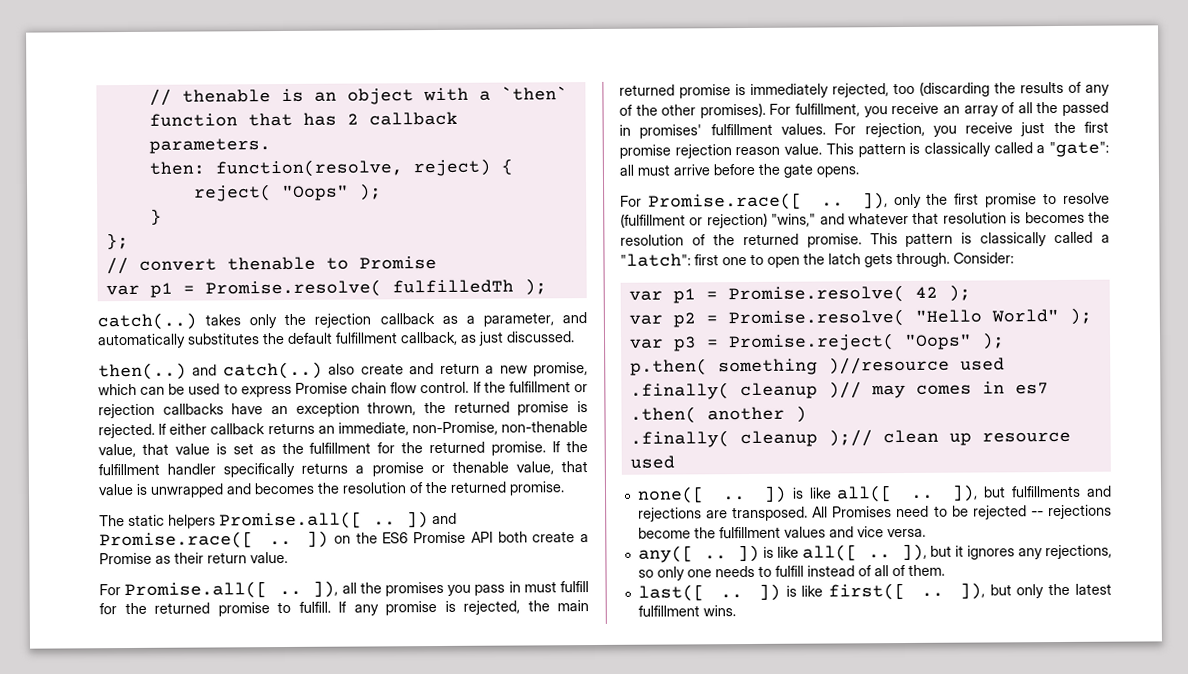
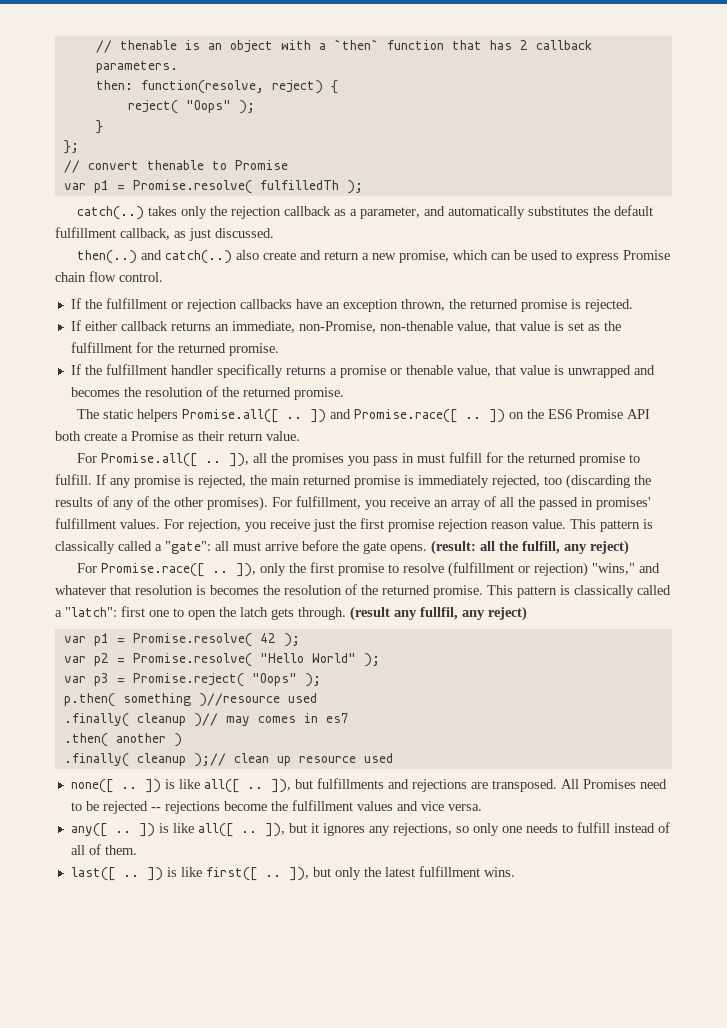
- then(..) and catch(..) also create and return a new promise, which can be used to express Promise chain flow control. If the fulfillment or rejection callbacks have an exception thrown, the returned promise is rejected. If either callback returns an immediate, non-Promise, non-thenable value, that value is set as the fulfillment for the returned promise. If the fulfillment handler specifically returns a promise or thenable value, that value is unwrapped and becomes the resolution of the returned promise.
+ then(..) and catch(..) also create and return a new promise, which can be used to express Promise chain flow control.
+ If the fulfillment or rejection callbacks have an exception thrown, the returned promise is rejected.
+ If either callback returns an immediate, non-Promise, non-thenable value, that value is set as the fulfillment for the returned promise.
+ If the fulfillment handler specifically returns a promise or thenable value, that value is unwrapped and becomes the resolution of the returned promise.
+ (result: all the fulfill, any reject)
- Consider:
+ (result any fullfil, any reject)

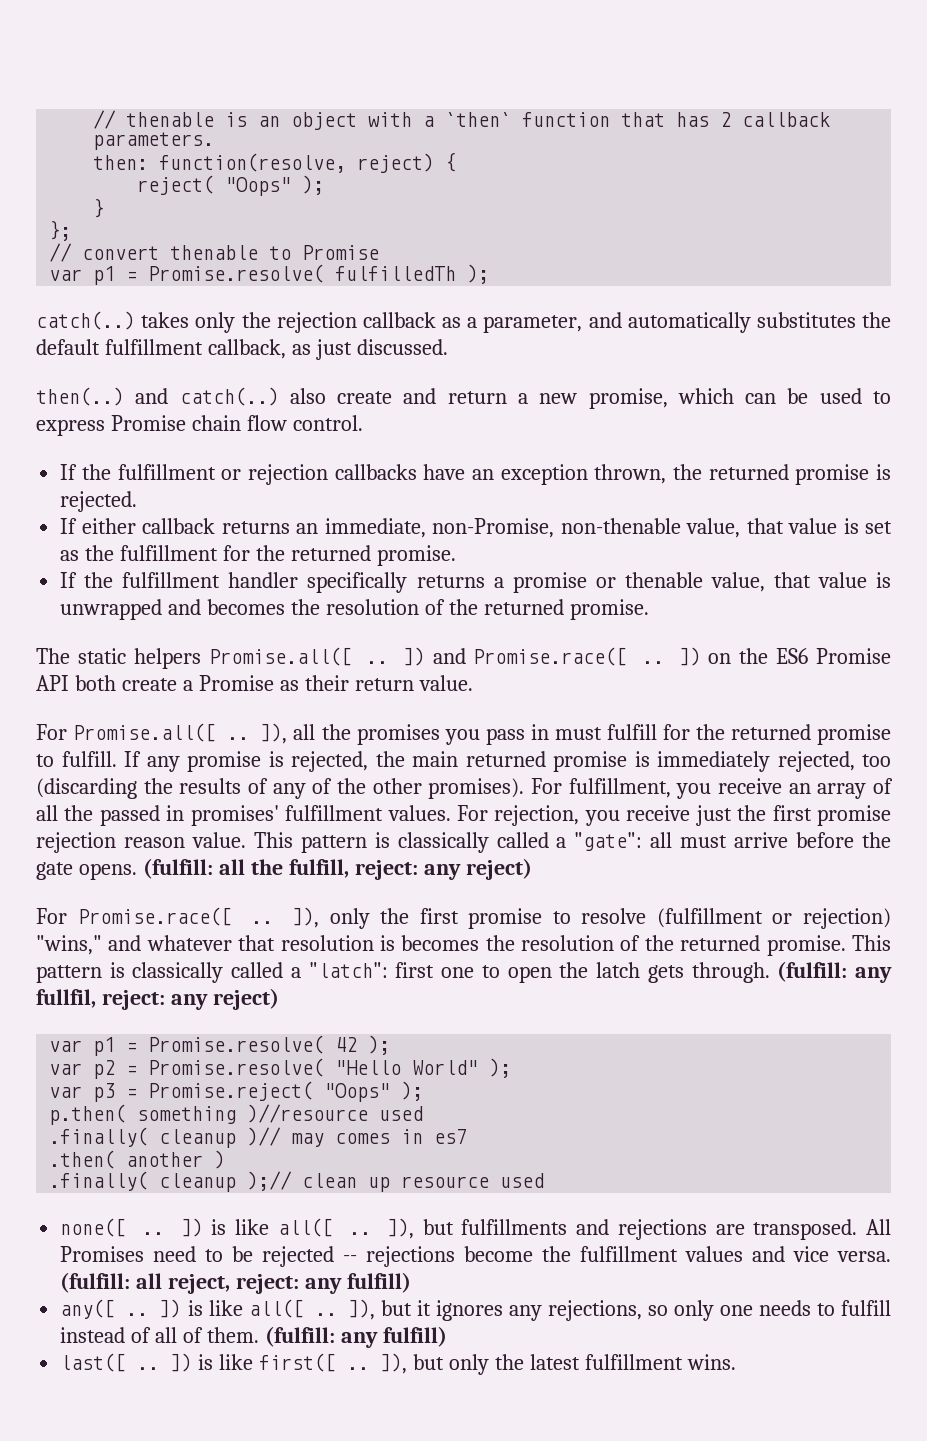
- (result: all the fulfill, any reject)
+ (fulfill: all the fulfill, reject: any reject)
- (result any fullfil, any reject)
+ (fulfill: any fullfil, reject: any reject)
+ (fulfill: all reject, reject: any fulfill)
+ (fulfill: any fulfill)

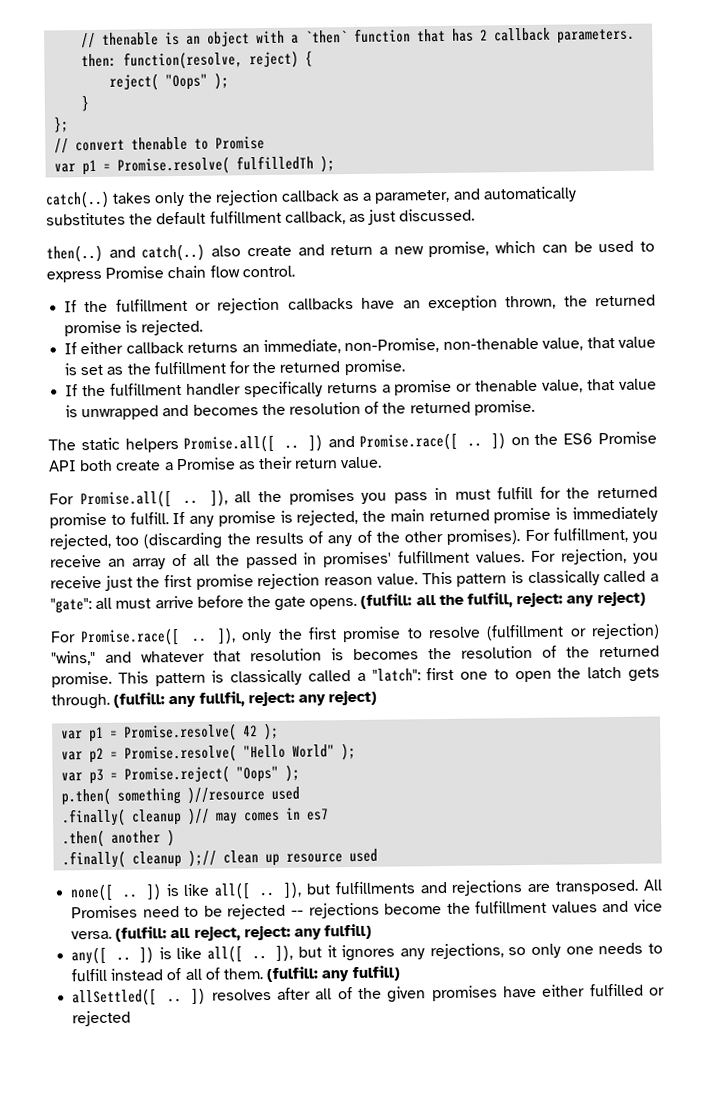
- last([ .. ]) is like first([ .. ]), but only the latest fulfillment wins.
+ allSettled([ .. ]) resolves after all of the given promises have either fulfilled or rejected

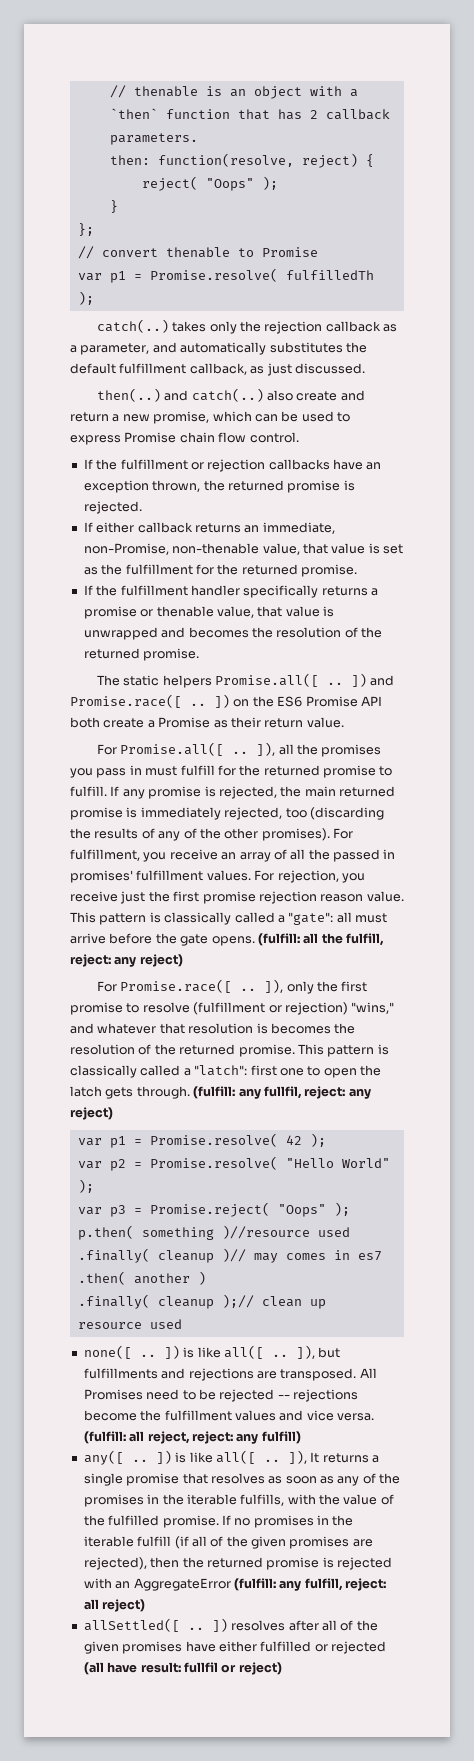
- any([ .. ]) is like all([ .. ]), but it ignores any rejections, so only one needs to fulfill instead of all of them. (fulfill: any fulfill)
+ any([ .. ]) is like all([ .. ]), It returns a single promise that resolves as soon as any of the promises in the iterable fulfills, with the value of the fulfilled promise. If no promises in the iterable fulfill (if all of the given promises are rejected), then the returned promise is rejected with an AggregateError (fulfill: any fulfill, reject: all reject)
- allSettled([ .. ]) resolves after all of the given promises have either fulfilled or rejected
+ allSettled([ .. ]) resolves after all of the given promises have either fulfilled or rejected (all have result: fullfil or reject)

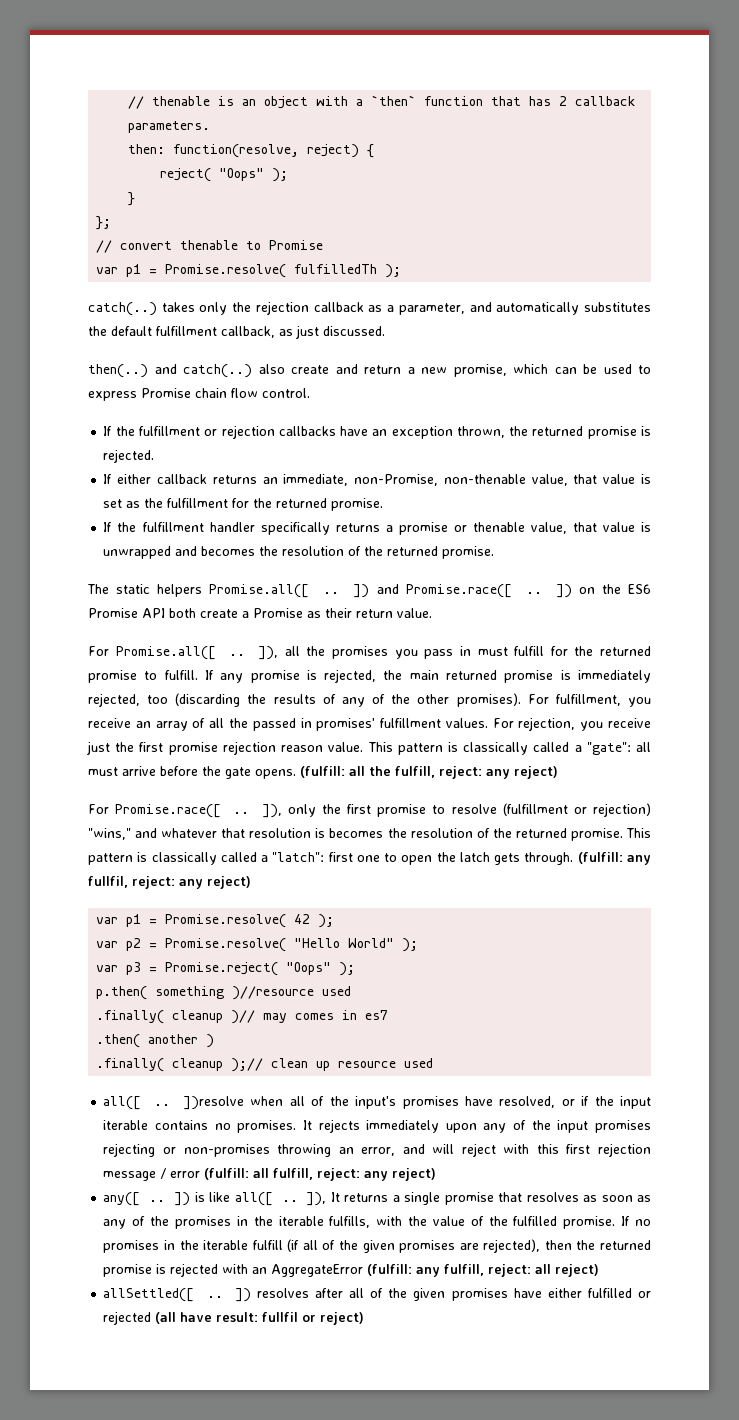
- none([ .. ]) is like all([ .. ]), but fulfillments and rejections are transposed. All Promises need to be rejected -- rejections become the fulfillment values and vice versa. (fulfill: all reject, reject: any fulfill)
+ all([ .. ])resolve when all of the input's promises have resolved, or if the input iterable contains no promises. It rejects immediately upon any of the input promises rejecting or non-promises throwing an error, and will reject with this first rejection message / error (fulfill: all fulfill, reject: any reject)

